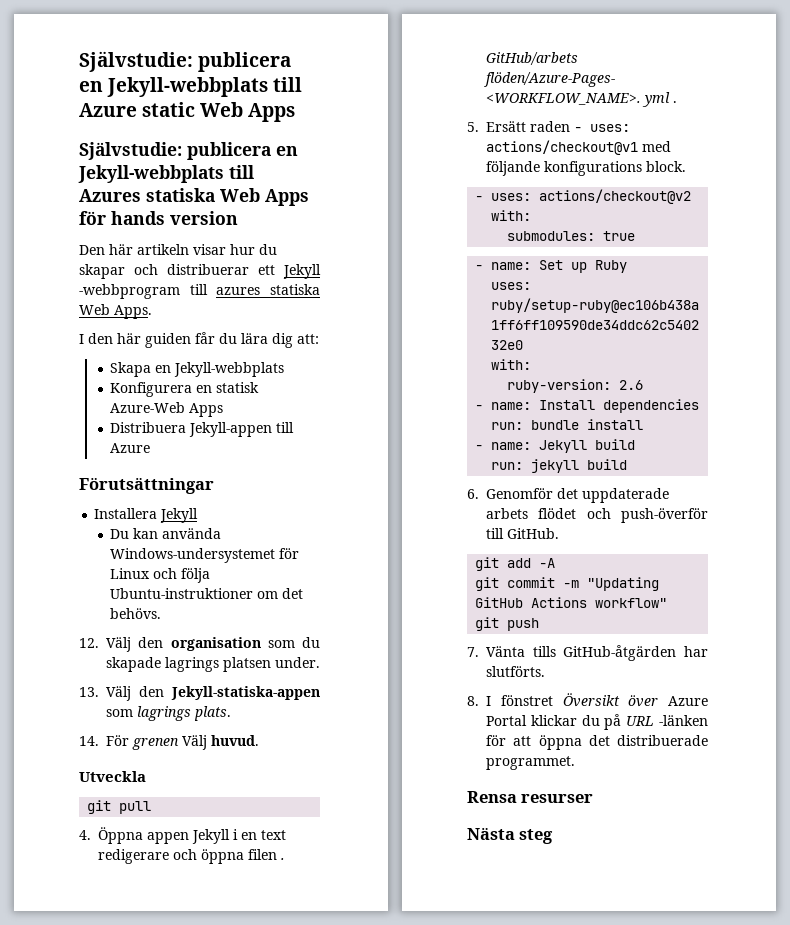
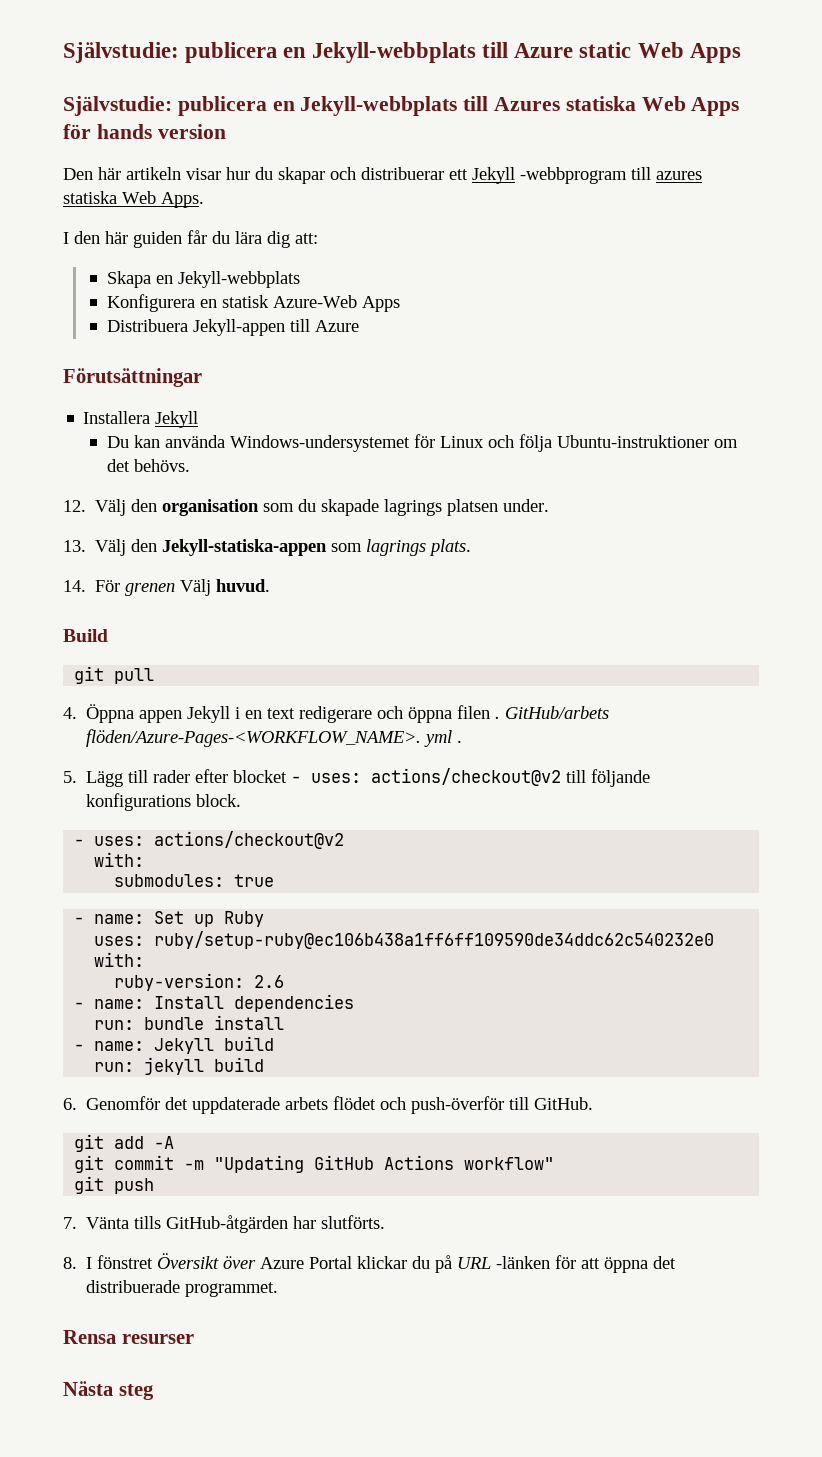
- Utveckla
+ Build
- 5. Ersätt raden - uses: actions/checkout@v1 med följande konfigurations block.
+ 5. Lägg till rader efter blocket - uses: actions/checkout@v2 till följande konfigurations block.

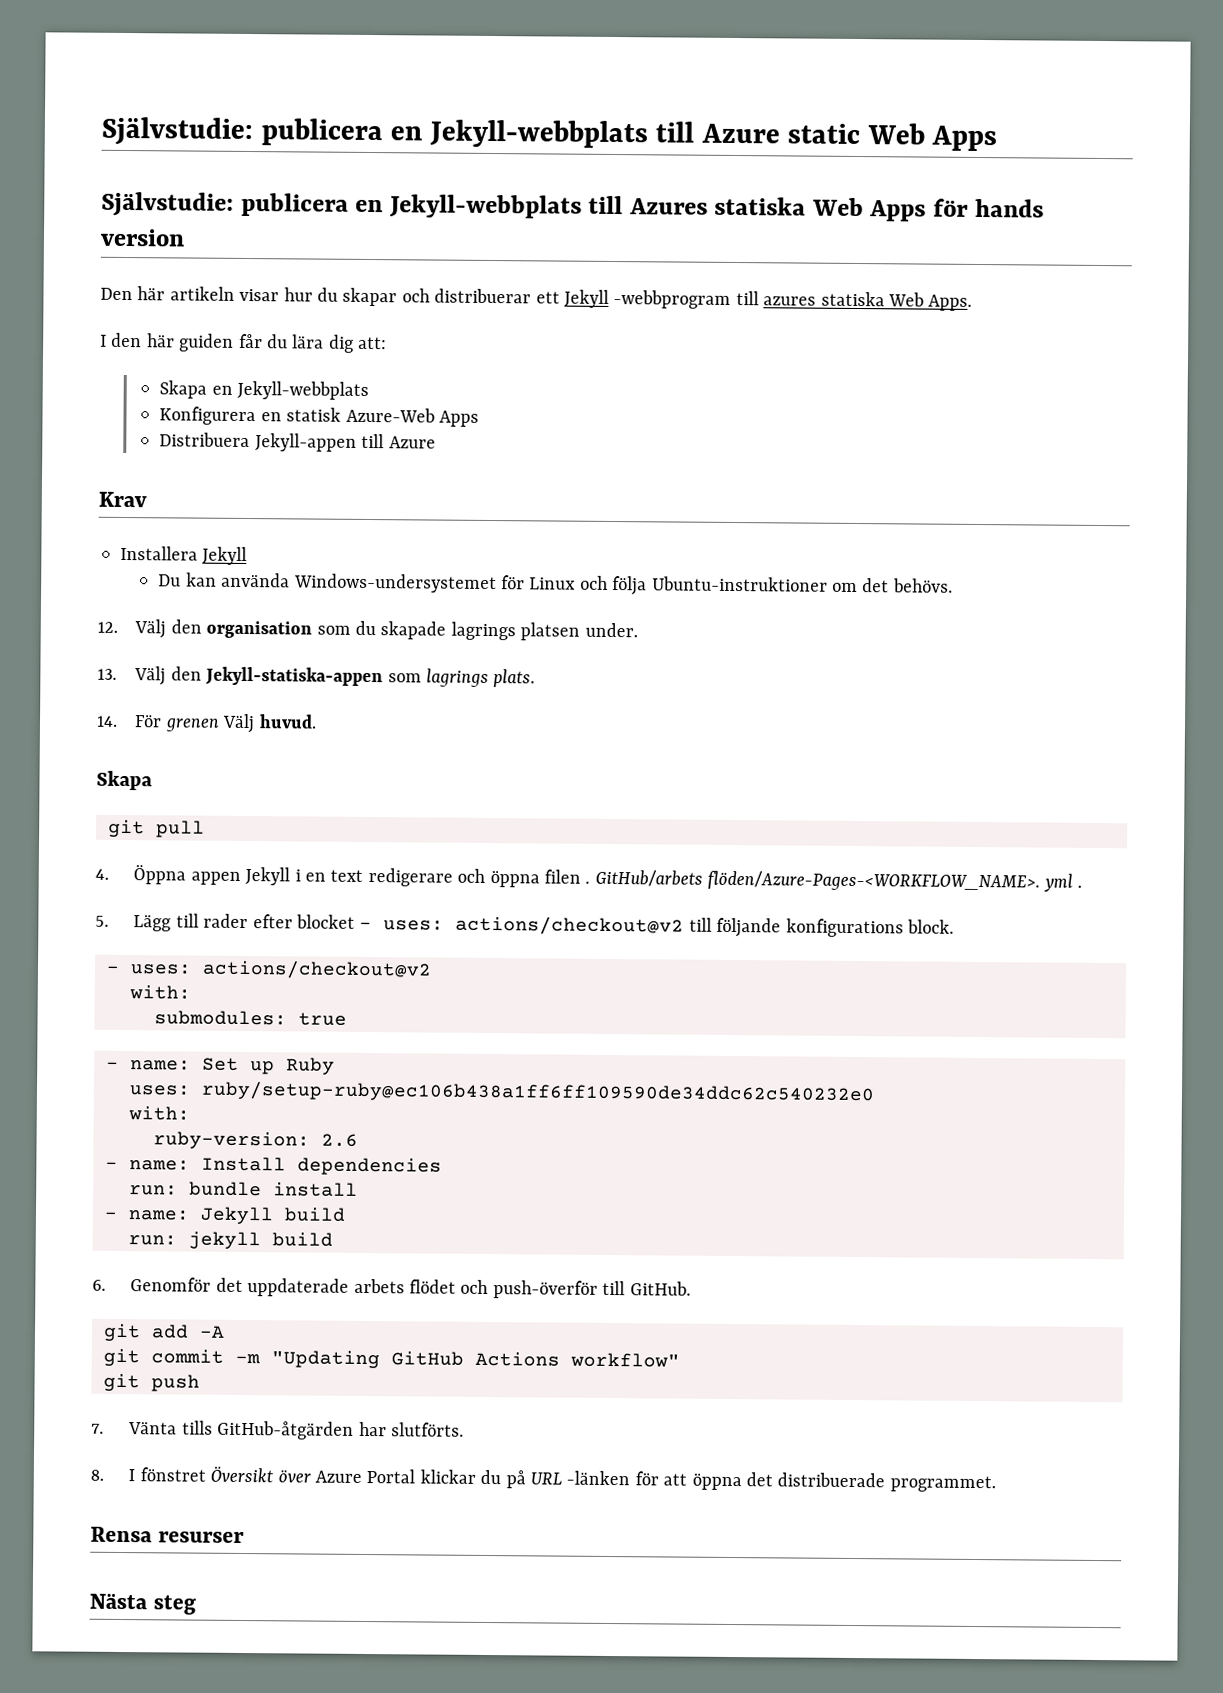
- Förutsättningar
+ Krav
  14. För grenen Välj huvud.
- Build
+ Skapa

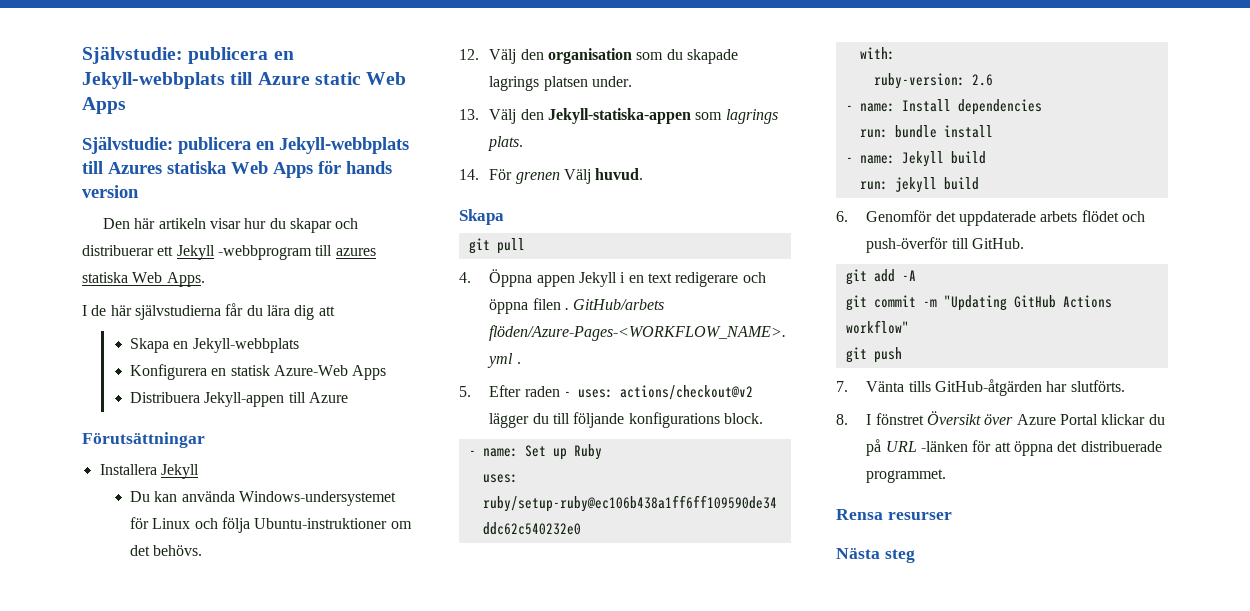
- I den här guiden får du lära dig att:
+ I de här självstudierna får du lära dig att
- Krav
+ Förutsättningar
- 5. Lägg till rader efter blocket - uses: actions/checkout@v2 till följande konfigurations block.
- - uses: actions/checkout@v2
- with:
- submodules: true
+ 5. Efter raden - uses: actions/checkout@v2 lägger du till följande konfigurations block.

